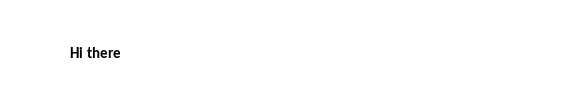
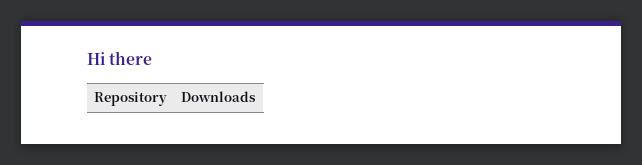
+ Repository | Downloads

